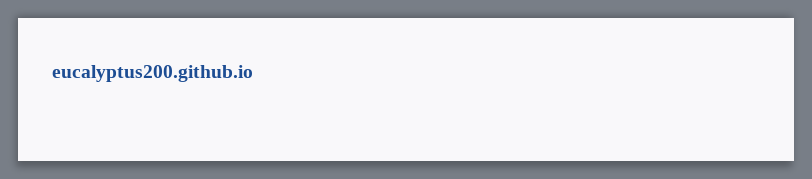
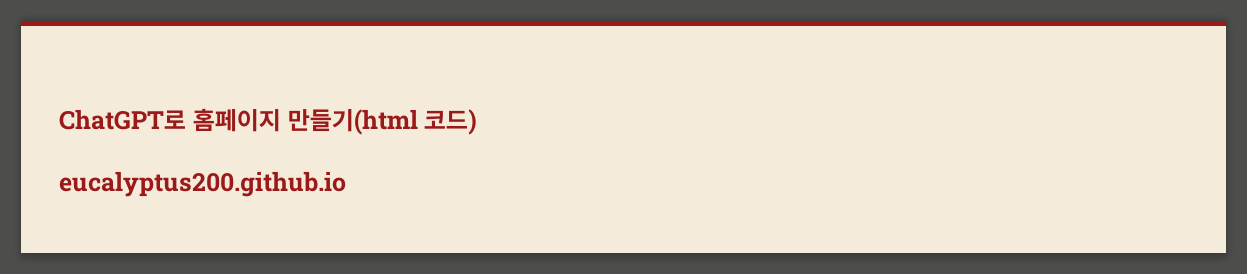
+ ChatGPT로 홈페이지 만들기(html 코드)

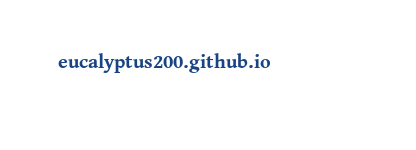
- ChatGPT로 홈페이지 만들기(html 코드)

